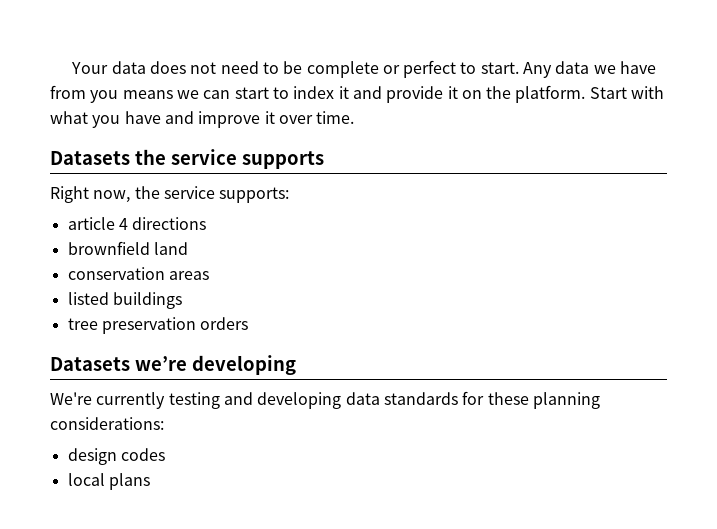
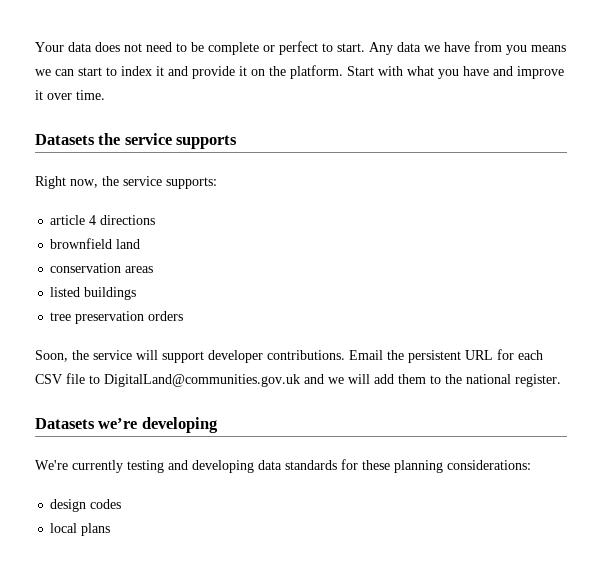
+ Soon, the service will support developer contributions. Email the persistent URL for each CSV file to DigitalLand@communities.gov.uk and we will add them to the national register.

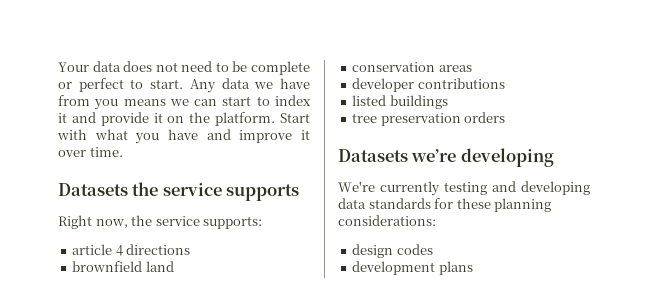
+ developer contributions
- Soon, the service will support developer contributions. Email the persistent URL for each CSV file to DigitalLand@communities.gov.uk and we will add them to the national register.
- local plans
+ development plans

